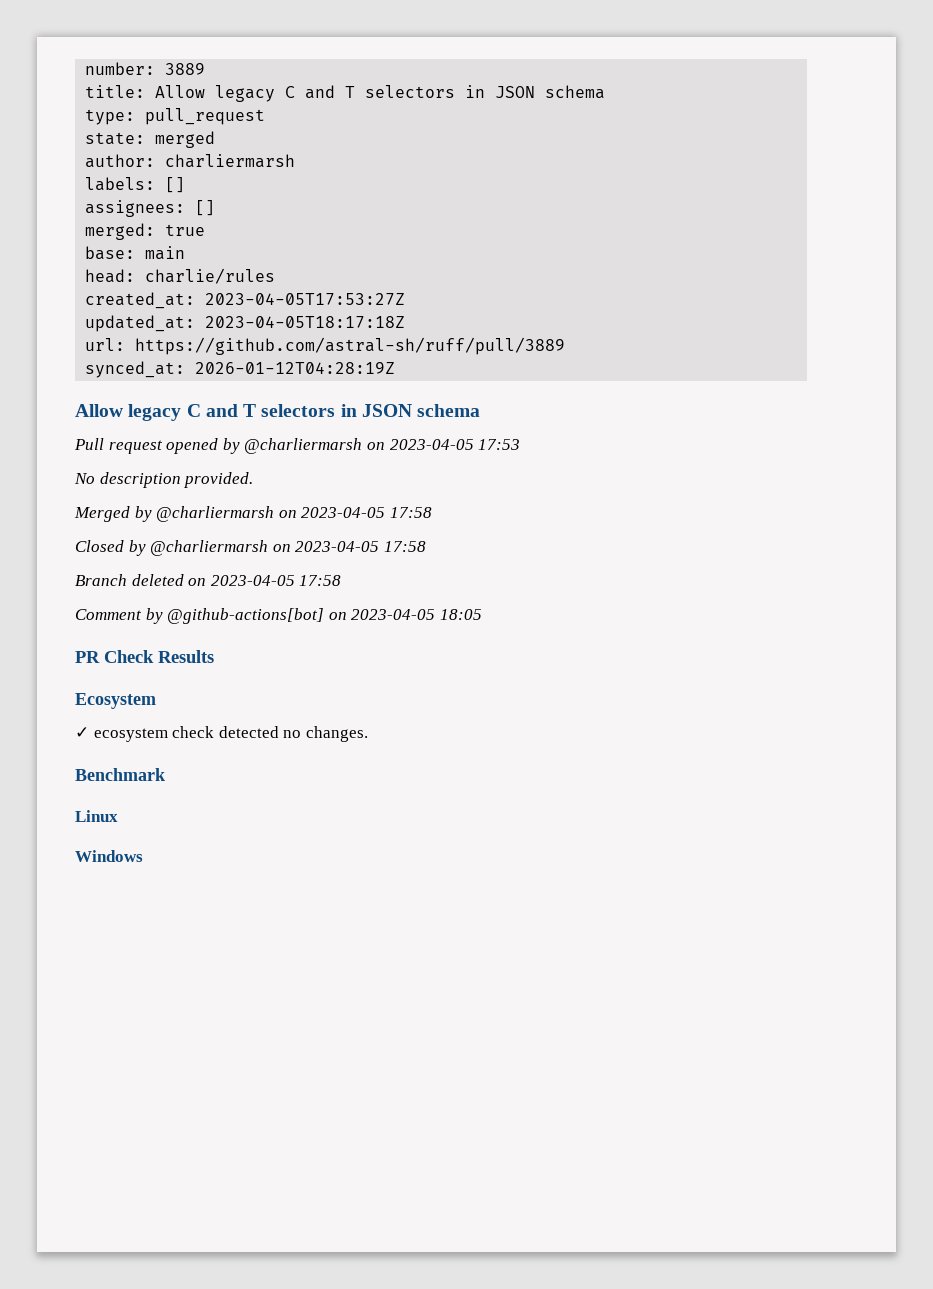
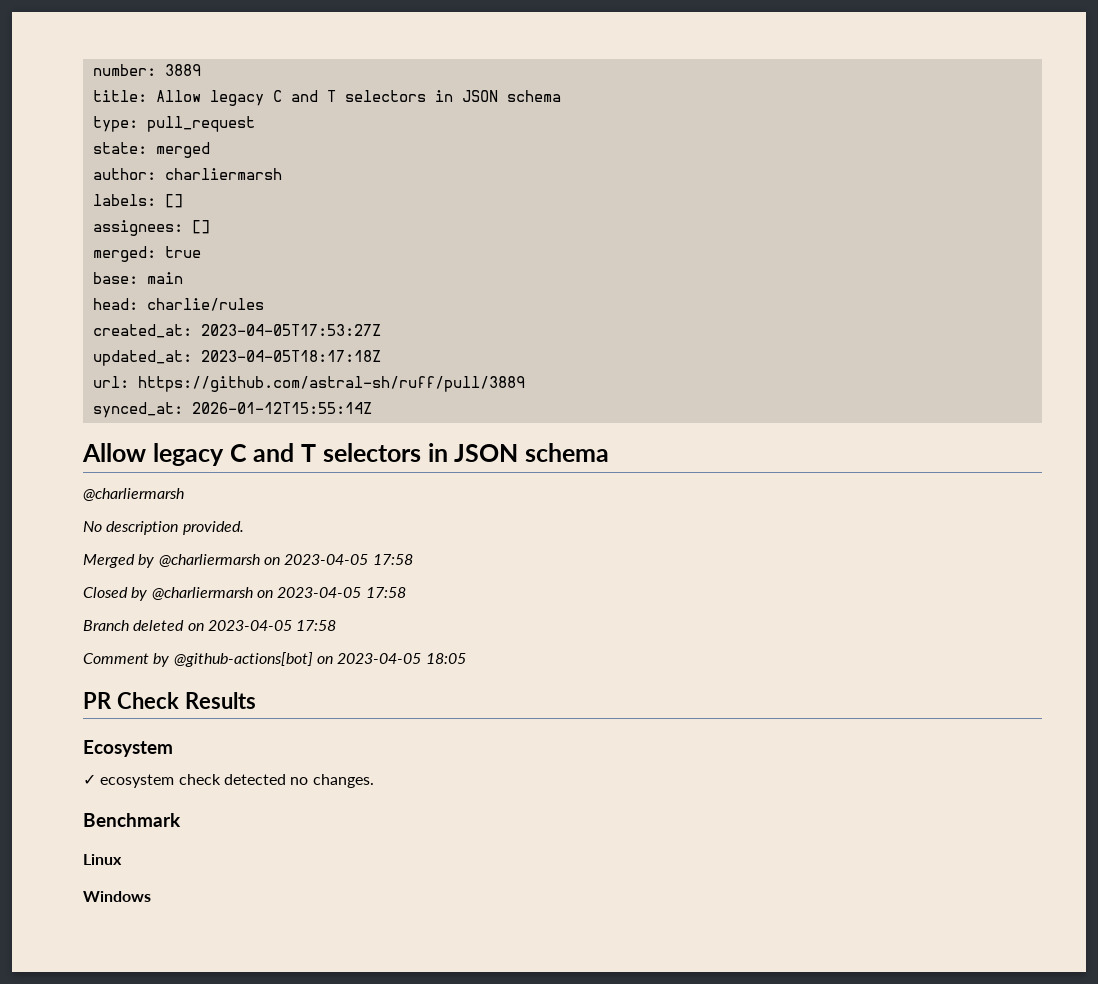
- synced_at: 2026-01-12T04:28:19Z
+ synced_at: 2026-01-12T15:55:14Z
  Allow legacy C and T selectors in JSON schema
- Pull request opened by @charliermarsh on 2023-04-05 17:53
+ @charliermarsh

